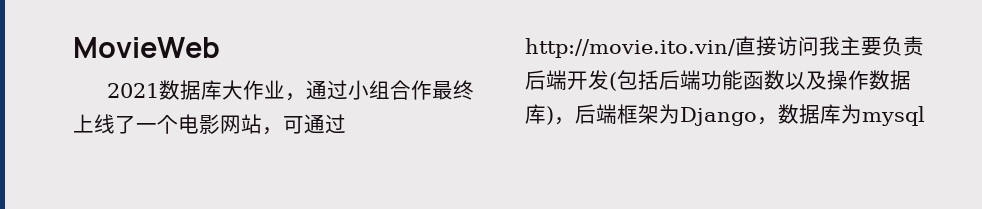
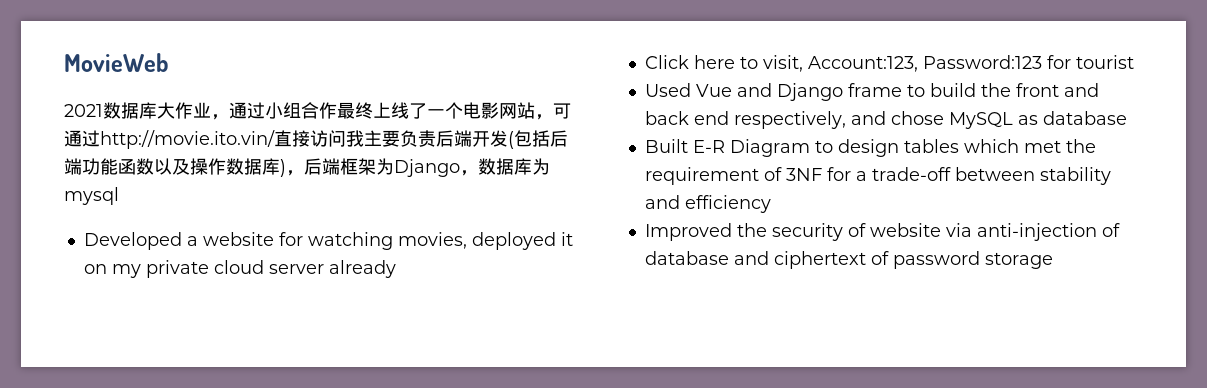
+ Developed a website for watching movies, deployed it on my private cloud server already
+ Click here to visit, Account:123, Password:123 for tourist
+ Used Vue and Django frame to build the front and back end respectively, and chose MySQL as database
+ Built E-R Diagram to design tables which met the requirement of 3NF for a trade-off between stability and efficiency
+ Improved the security of website via anti-injection of database and ciphertext of password storage

